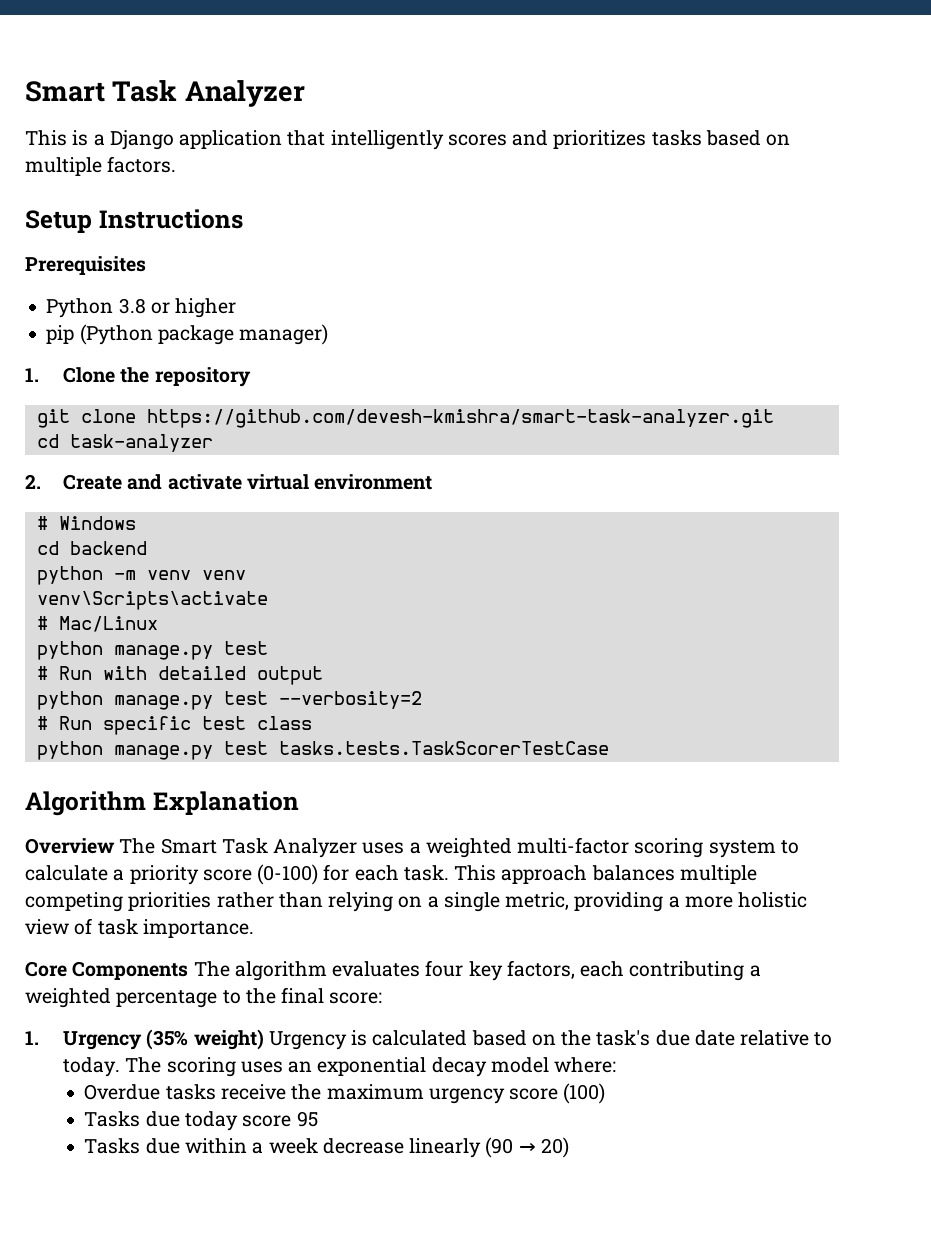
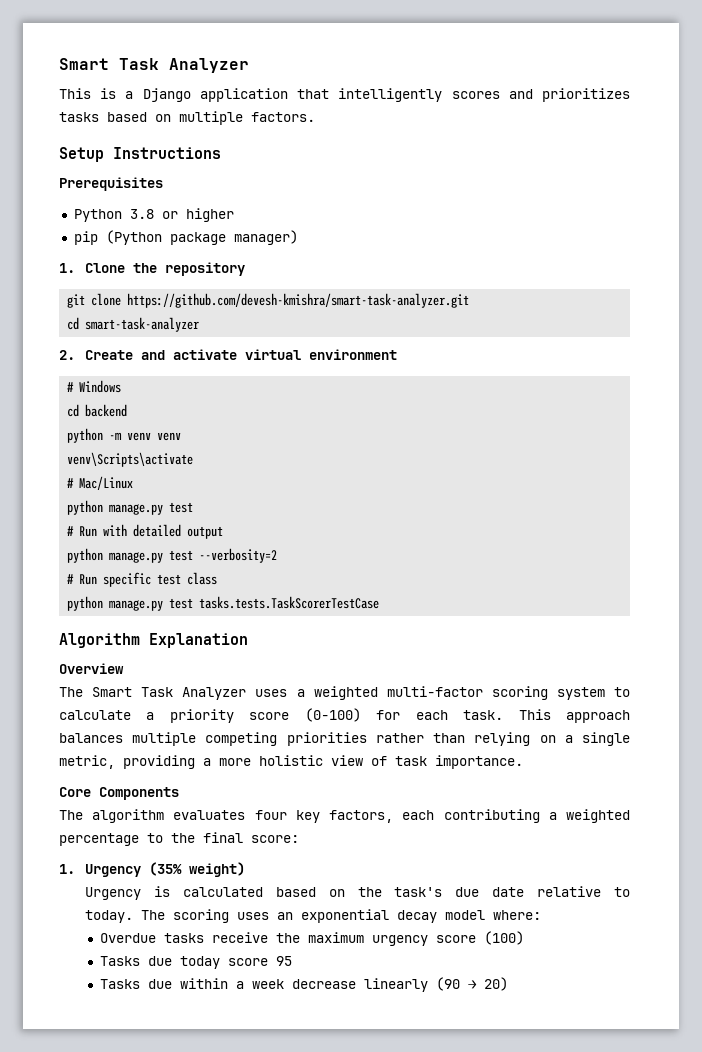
- cd task-analyzer
+ cd smart-task-analyzer
- Overview The Smart Task Analyzer uses a weighted multi-factor scoring system to calculate a priority score (0-100) for each task.
+ Overview
+ The Smart Task Analyzer uses a weighted multi-factor scoring system to calculate a priority score (0-100) for each task.
- Core Components The algorithm evaluates four key factors, each contributing a weighted percentage to the final score:
+ Core Components
+ The algorithm evaluates four key factors, each contributing a weighted percentage to the final score:
- 1. Urgency (35% weight) Urgency is calculated based on the task's due date relative to today.
+ 1. Urgency (35% weight)
+ Urgency is calculated based on the task's due date relative to today.

